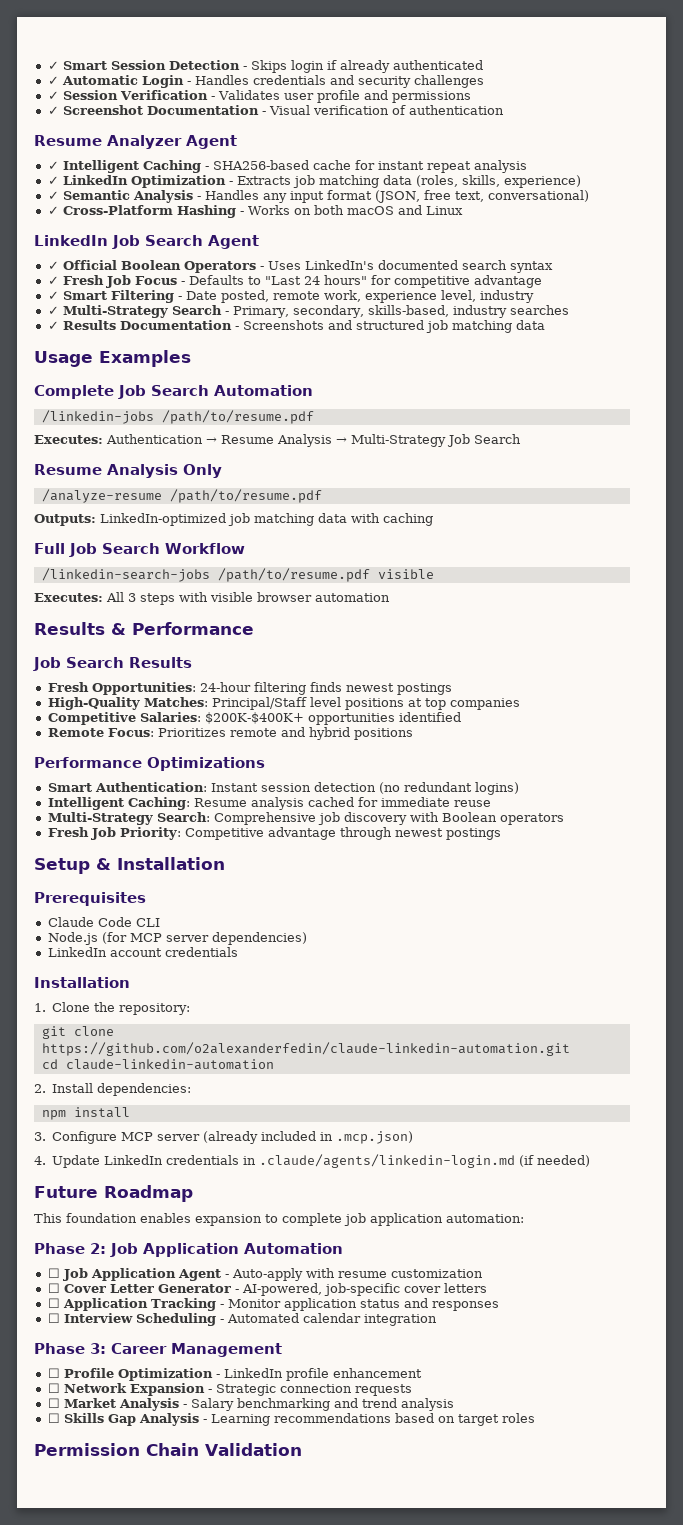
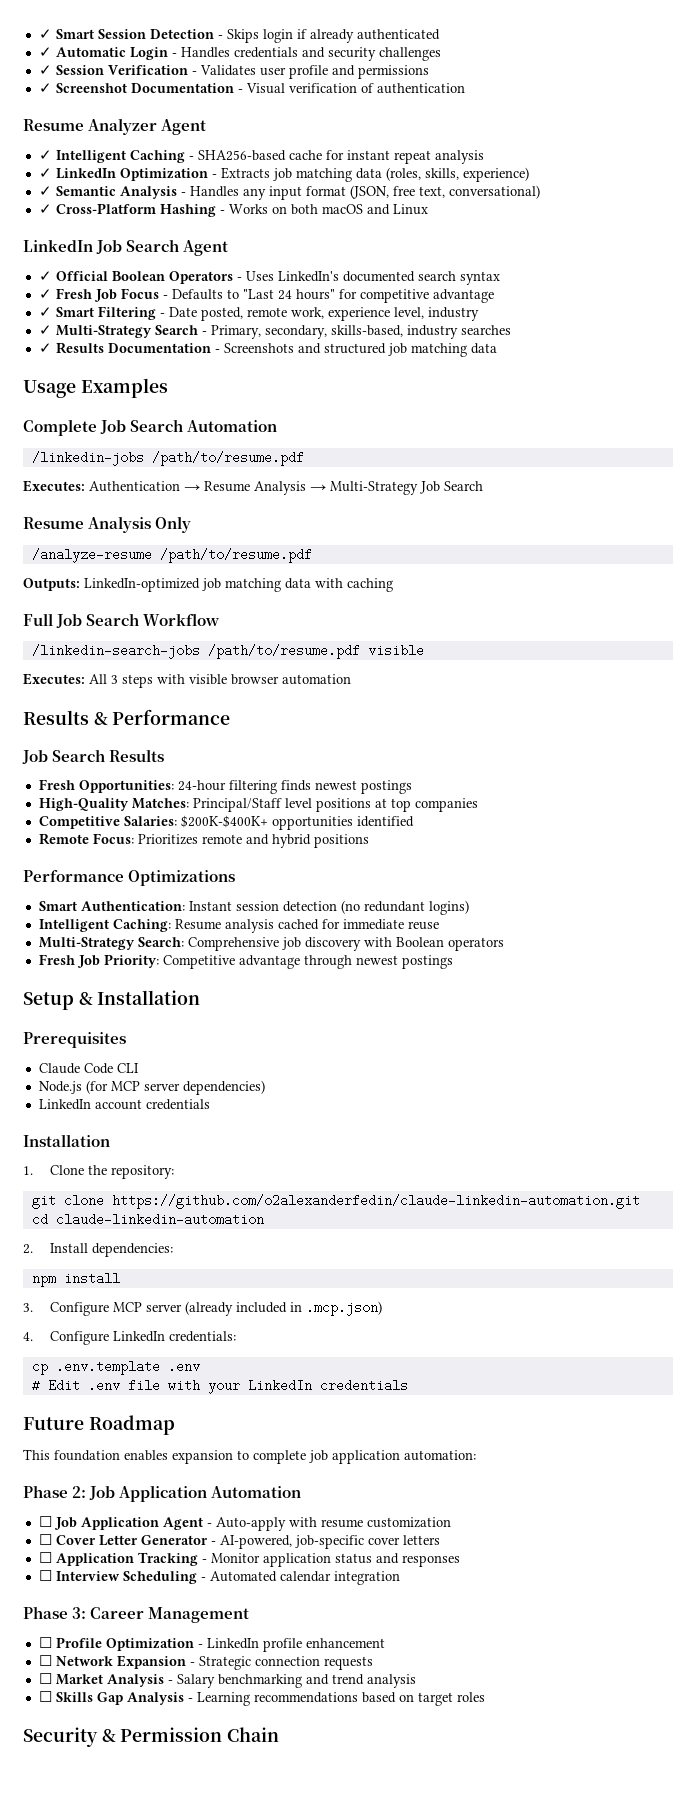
- 4. Update LinkedIn credentials in .claude/agents/linkedin-login.md (if needed)
+ 4. Configure LinkedIn credentials:
+ cp .env.template .env
+ # Edit .env file with your LinkedIn credentials
- Permission Chain Validation
+ Security & Permission Chain

